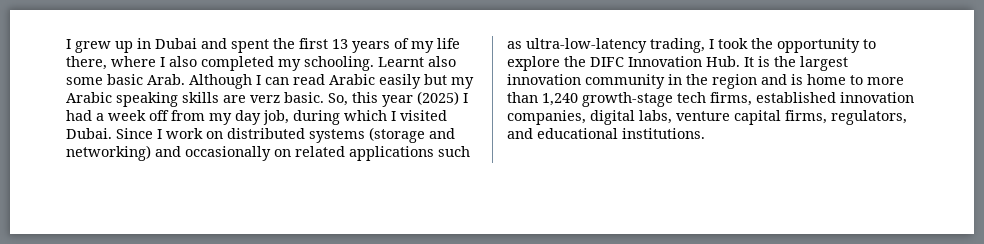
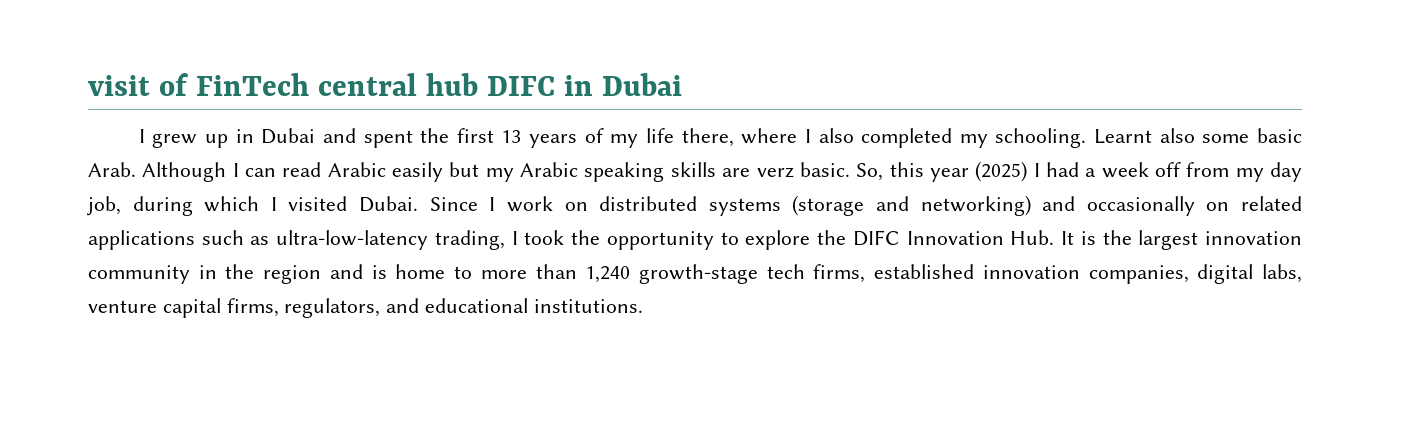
+ visit of FinTech central hub DIFC in Dubai

